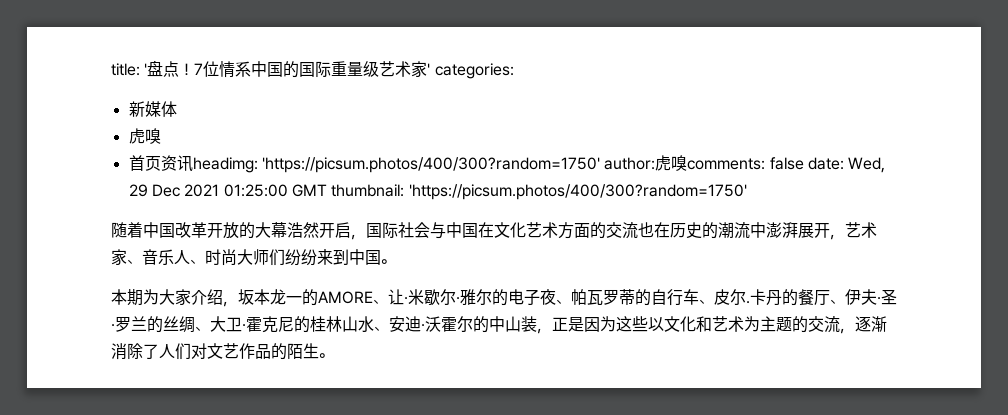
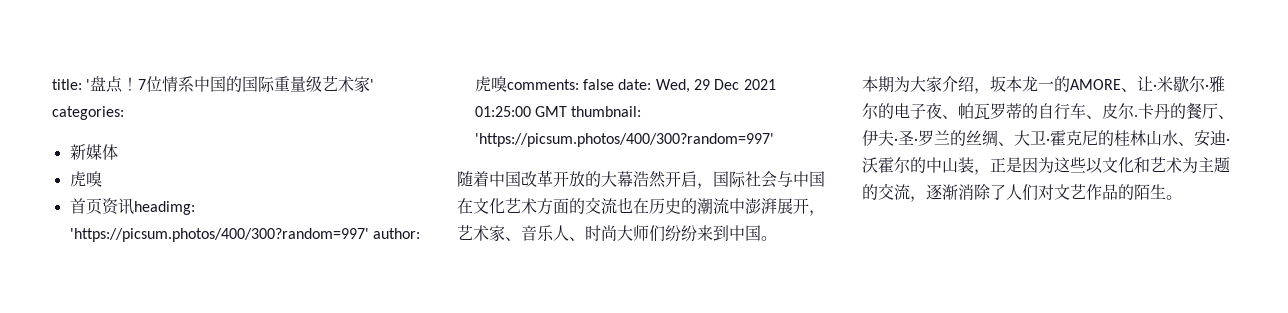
- 首页资讯headimg: 'https://picsum.photos/400/300?random=1750' author:虎嗅comments: false date: Wed, 29 Dec 2021 01:25:00 GMT thumbnail: 'https://picsum.photos/400/300?random=1750'
+ 首页资讯headimg: 'https://picsum.photos/400/300?random=997' author:虎嗅comments: false date: Wed, 29 Dec 2021 01:25:00 GMT thumbnail: 'https://picsum.photos/400/300?random=997'

